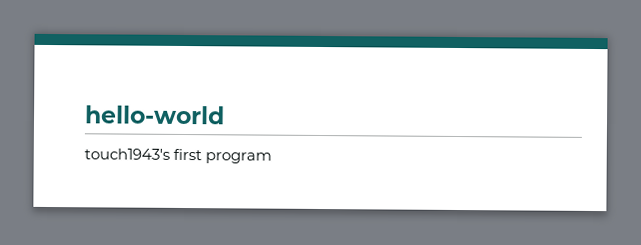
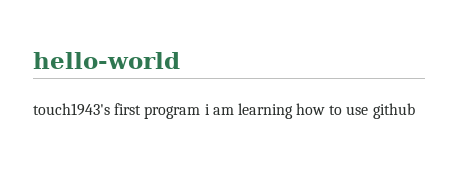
- touch1943's first program
+ touch1943's first program i am learning how to use github

